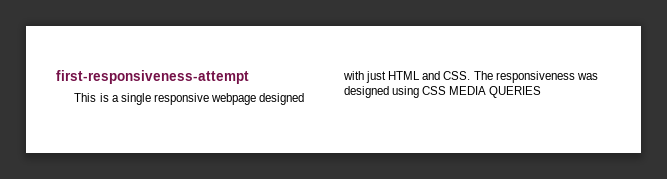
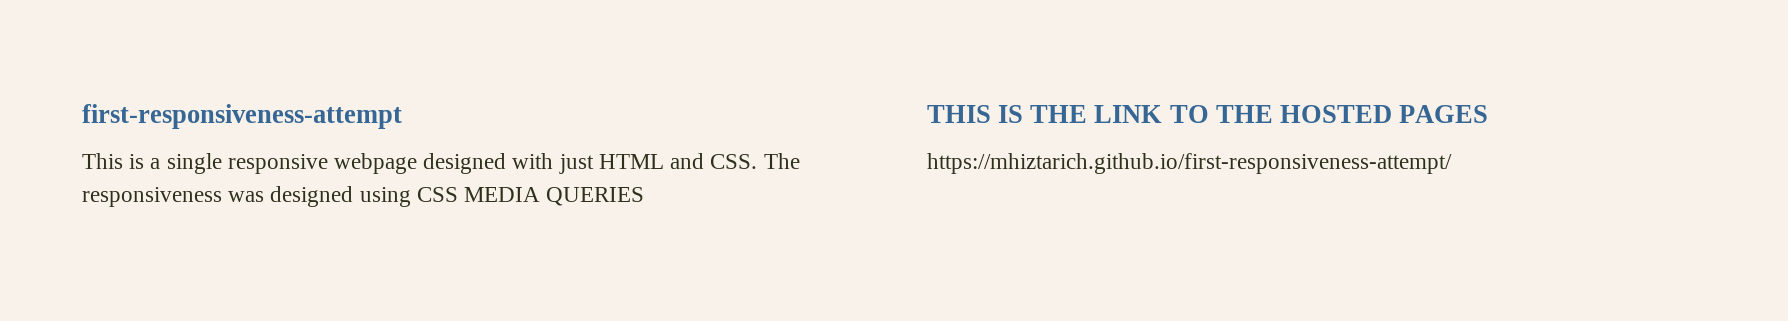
+ THIS IS THE LINK TO THE HOSTED PAGES
+ https://mhiztarich.github.io/first-responsiveness-attempt/

